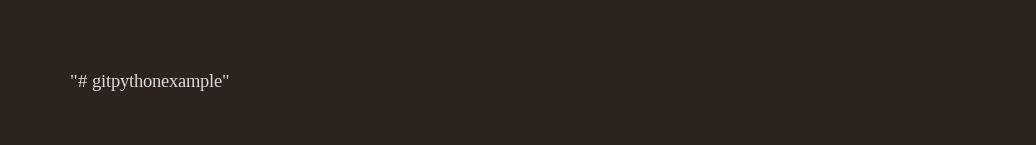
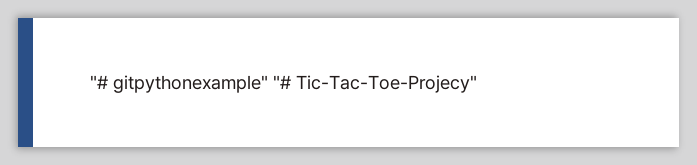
- "# gitpythonexample"
+ "# gitpythonexample" "# Tic-Tac-Toe-Projecy"

